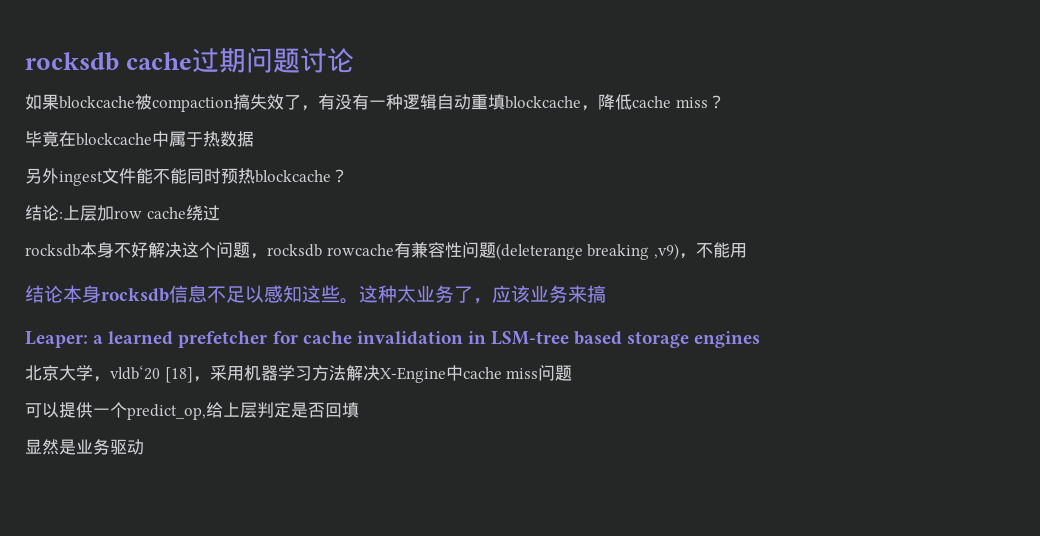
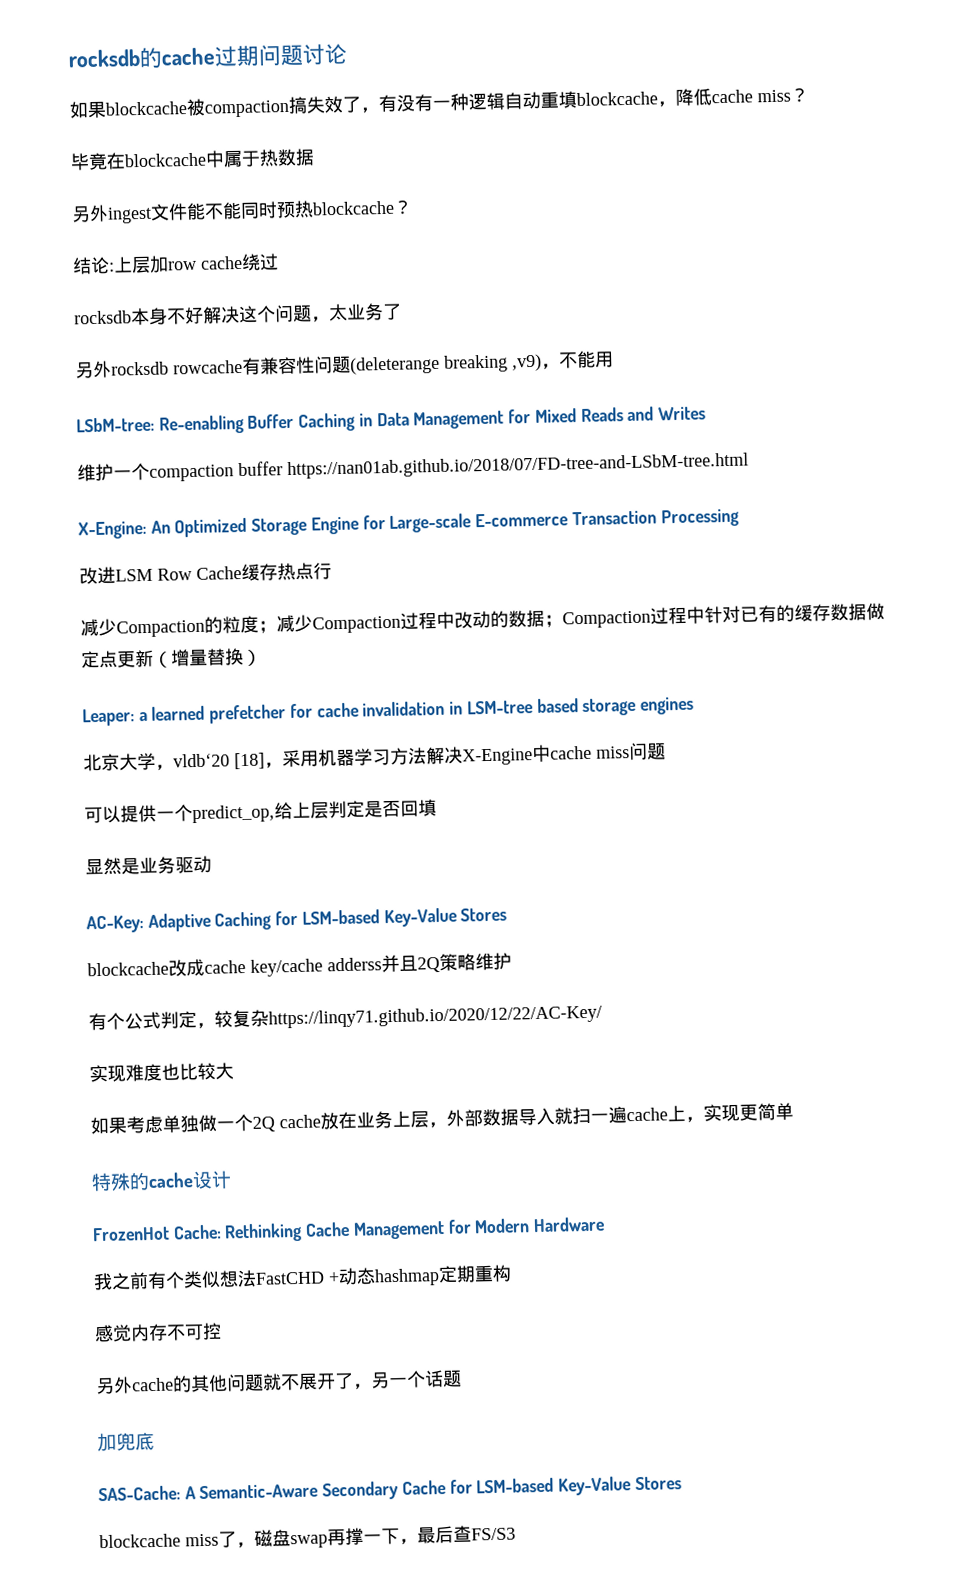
- rocksdb cache过期问题讨论
+ rocksdb的cache过期问题讨论
- rocksdb本身不好解决这个问题，rocksdb rowcache有兼容性问题(deleterange breaking ,v9)，不能用
+ rocksdb本身不好解决这个问题，太业务了
+ 另外rocksdb rowcache有兼容性问题(deleterange breaking ,v9)，不能用
- 结论本身rocksdb信息不足以感知这些。这种太业务了，应该业务来搞
+ LSbM-tree: Re-enabling Buffer Caching in Data Management for Mixed Reads and Writes
+ 维护一个compaction buffer https://nan01ab.github.io/2018/07/FD-tree-and-LSbM-tree.html
+ X-Engine: An Optimized Storage Engine for Large-scale E-commerce Transaction Processing
+ 改进LSM Row Cache缓存热点行
+ 减少Compaction的粒度；减少Compaction过程中改动的数据；Compaction过程中针对已有的缓存数据做定点更新（增量替换）
+ AC-Key: Adaptive Caching for LSM-based Key-Value Stores
+ blockcache改成cache key/cache adderss并且2Q策略维护
+ 有个公式判定，较复杂https://linqy71.github.io/2020/12/22/AC-Key/
+ 实现难度也比较大
+ 如果考虑单独做一个2Q cache放在业务上层，外部数据导入就扫一遍cache上，实现更简单
+ 特殊的cache设计
+ FrozenHot Cache: Rethinking Cache Management for Modern Hardware
+ 我之前有个类似想法FastCHD +动态hashmap定期重构
+ 感觉内存不可控
+ 另外cache的其他问题就不展开了，另一个话题
+ 加兜底
+ SAS-Cache: A Semantic-Aware Secondary Cache for LSM-based Key-Value Stores
+ blockcache miss了，磁盘swap再撑一下，最后查FS/S3

